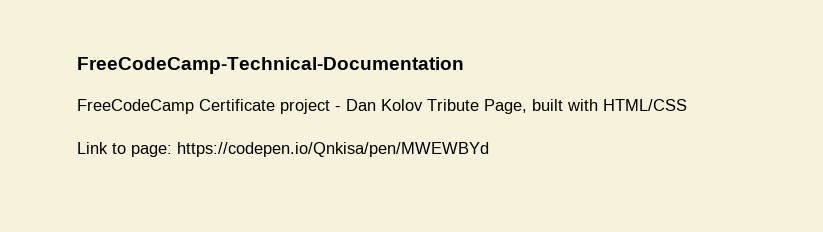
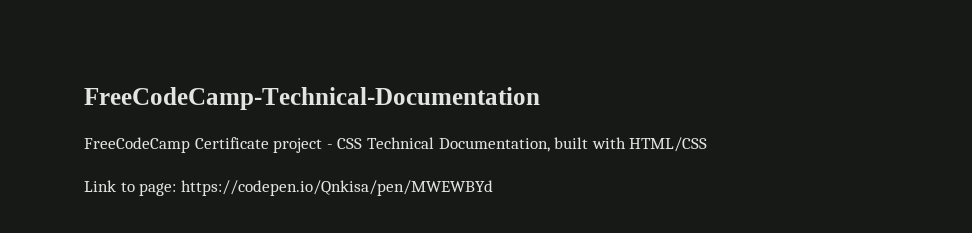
- FreeCodeCamp Certificate project - Dan Kolov Tribute Page, built with HTML/CSS
+ FreeCodeCamp Certificate project - CSS Technical Documentation, built with HTML/CSS

